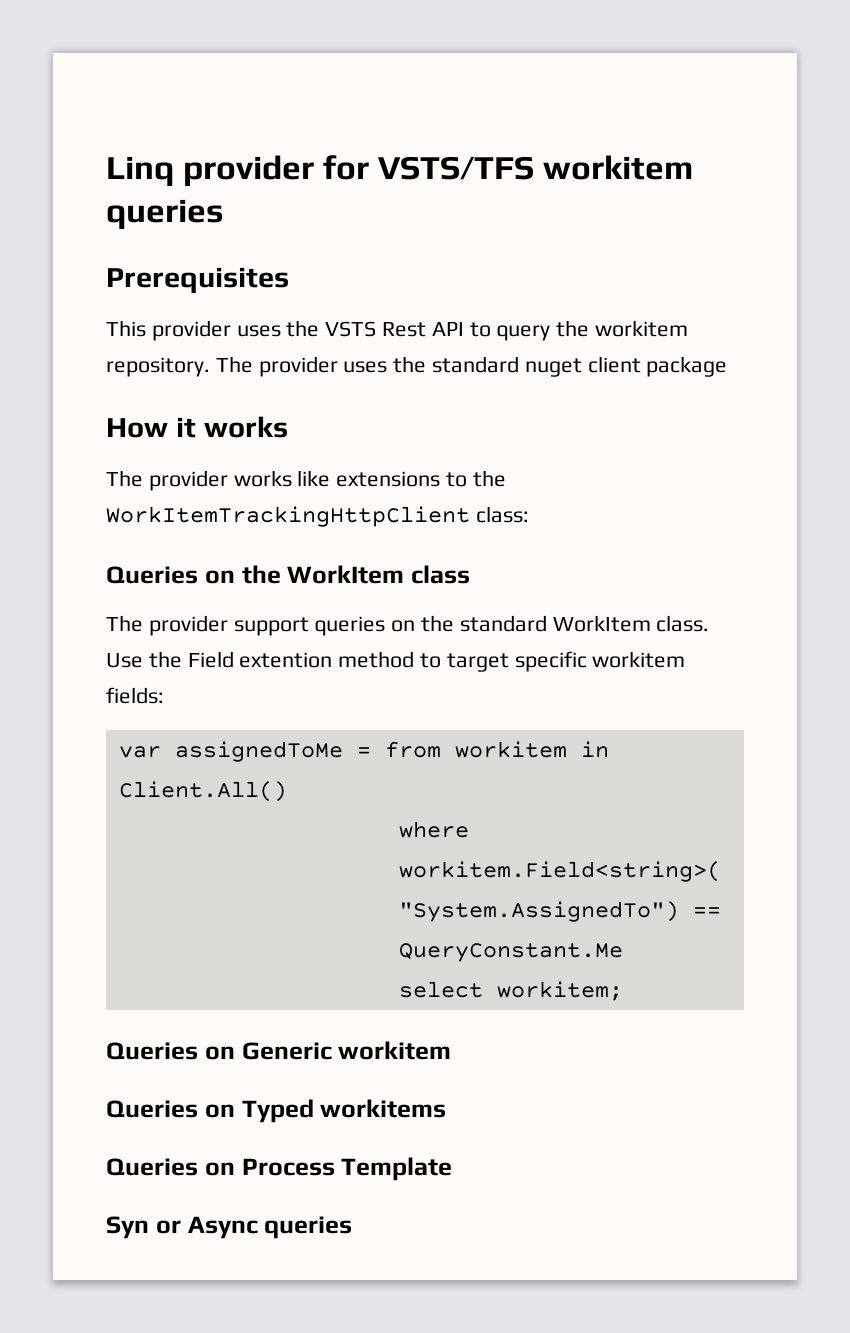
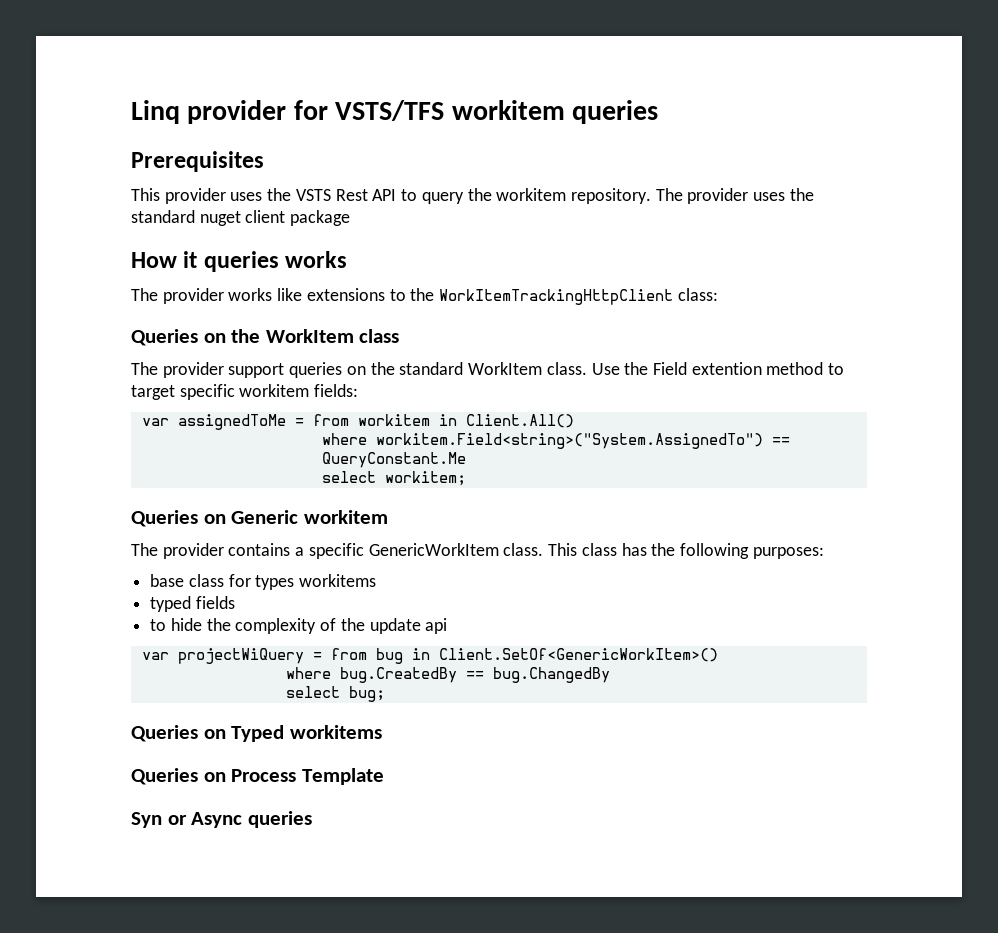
- How it works
+ How it queries works
+ The provider contains a specific GenericWorkItem class. This class has the following purposes:
+ base class for types workitems
+ typed fields
+ to hide the complexity of the update api
+ var projectWiQuery = from bug in Client.SetOf<GenericWorkItem>()
+ where bug.CreatedBy == bug.ChangedBy
+ select bug;

